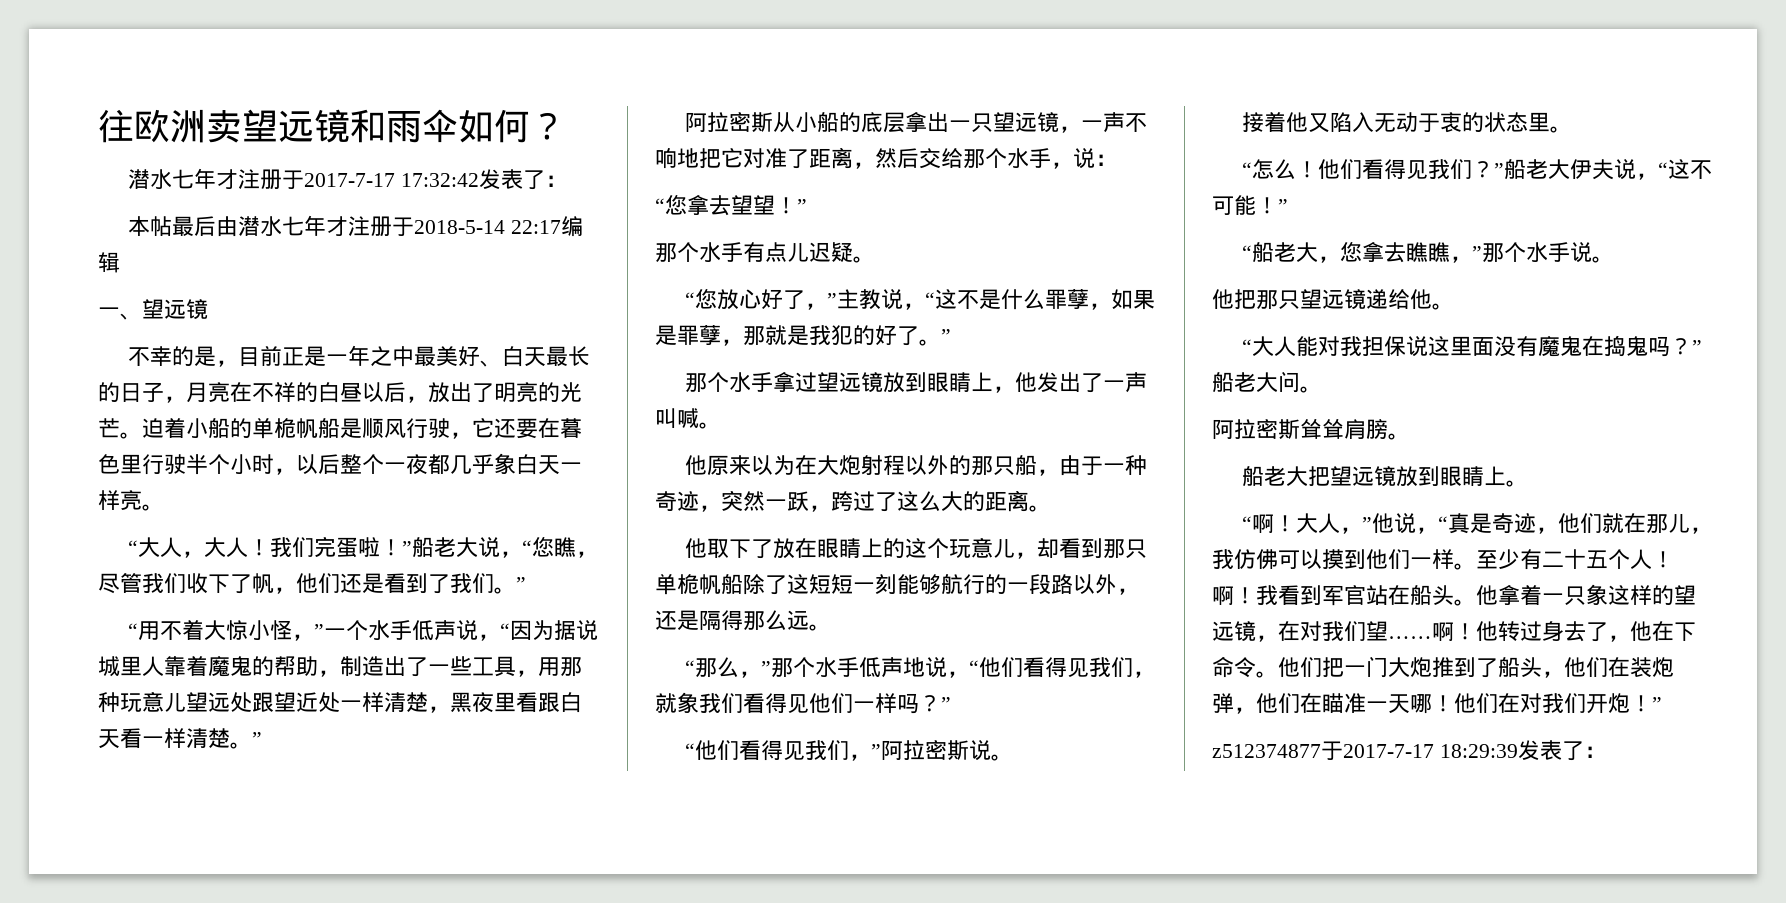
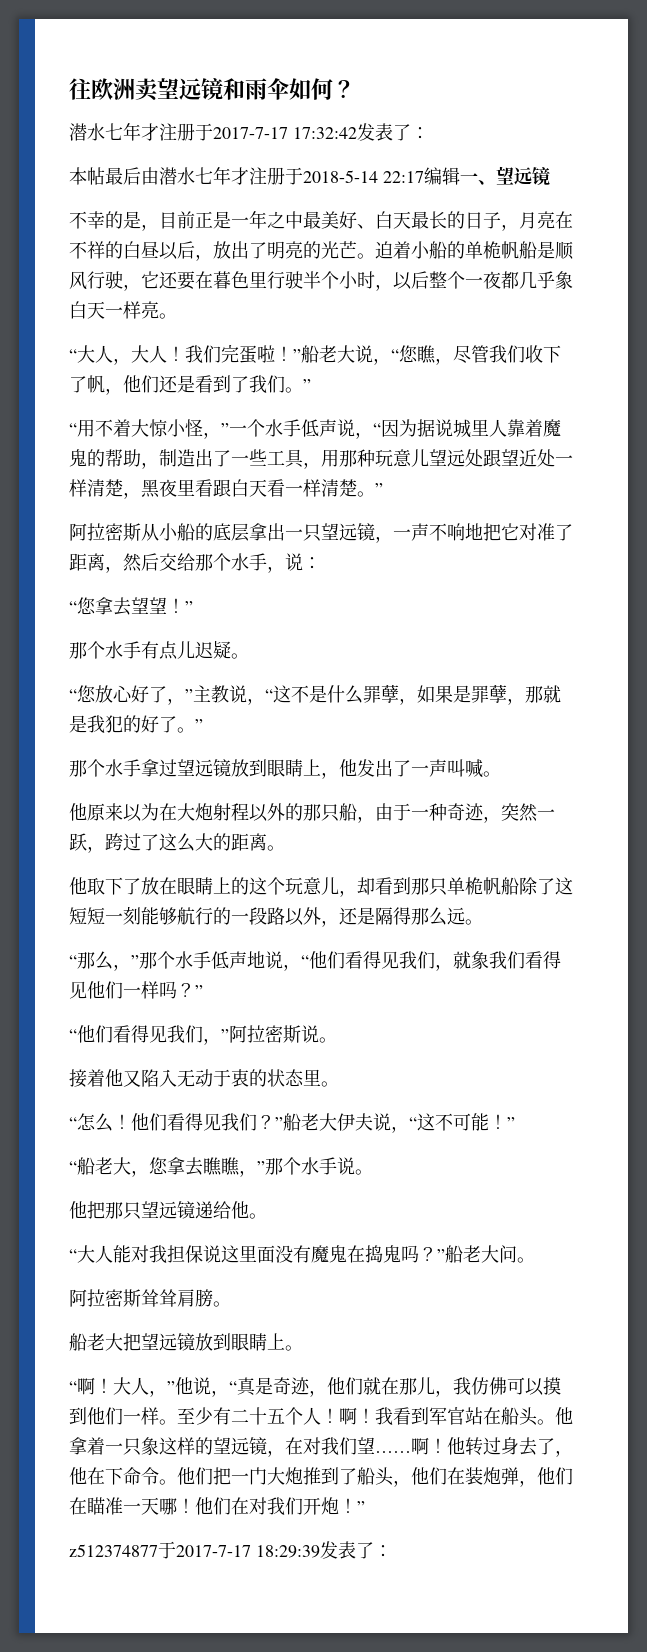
- 本帖最后由潜水七年才注册于2018-5-14 22:17编辑
- 一、望远镜
+ 本帖最后由潜水七年才注册于2018-5-14 22:17编辑一、望远镜

